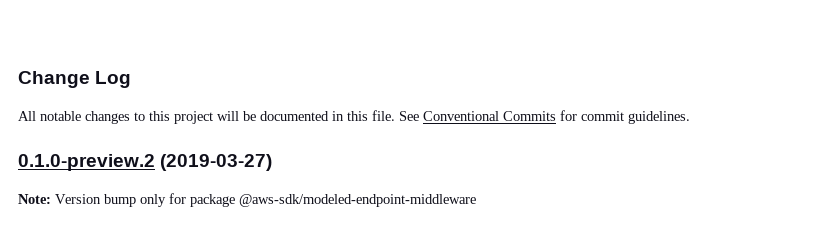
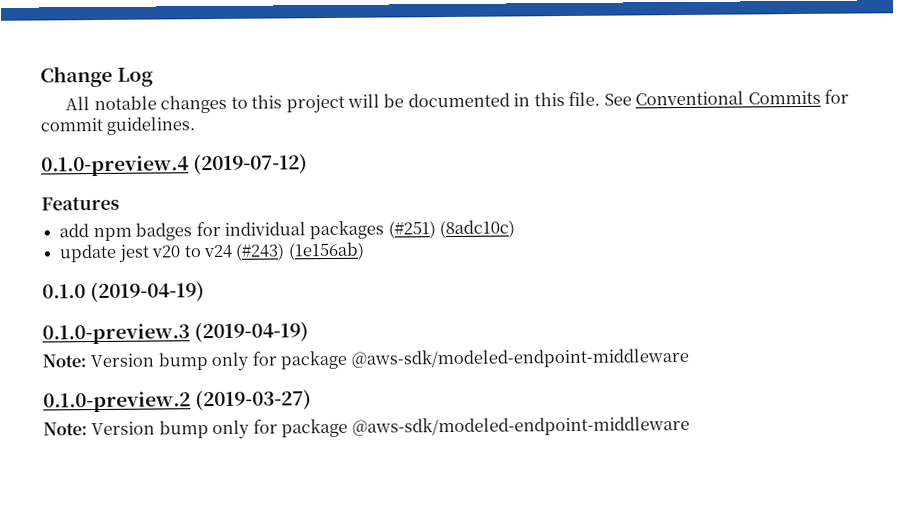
+ 0.1.0-preview.4 (2019-07-12)
+ Features
+ add npm badges for individual packages (#251) (8adc10c)
+ update jest v20 to v24 (#243) (1e156ab)
+ 0.1.0 (2019-04-19)
+ 0.1.0-preview.3 (2019-04-19)
+ Note: Version bump only for package @aws-sdk/modeled-endpoint-middleware

